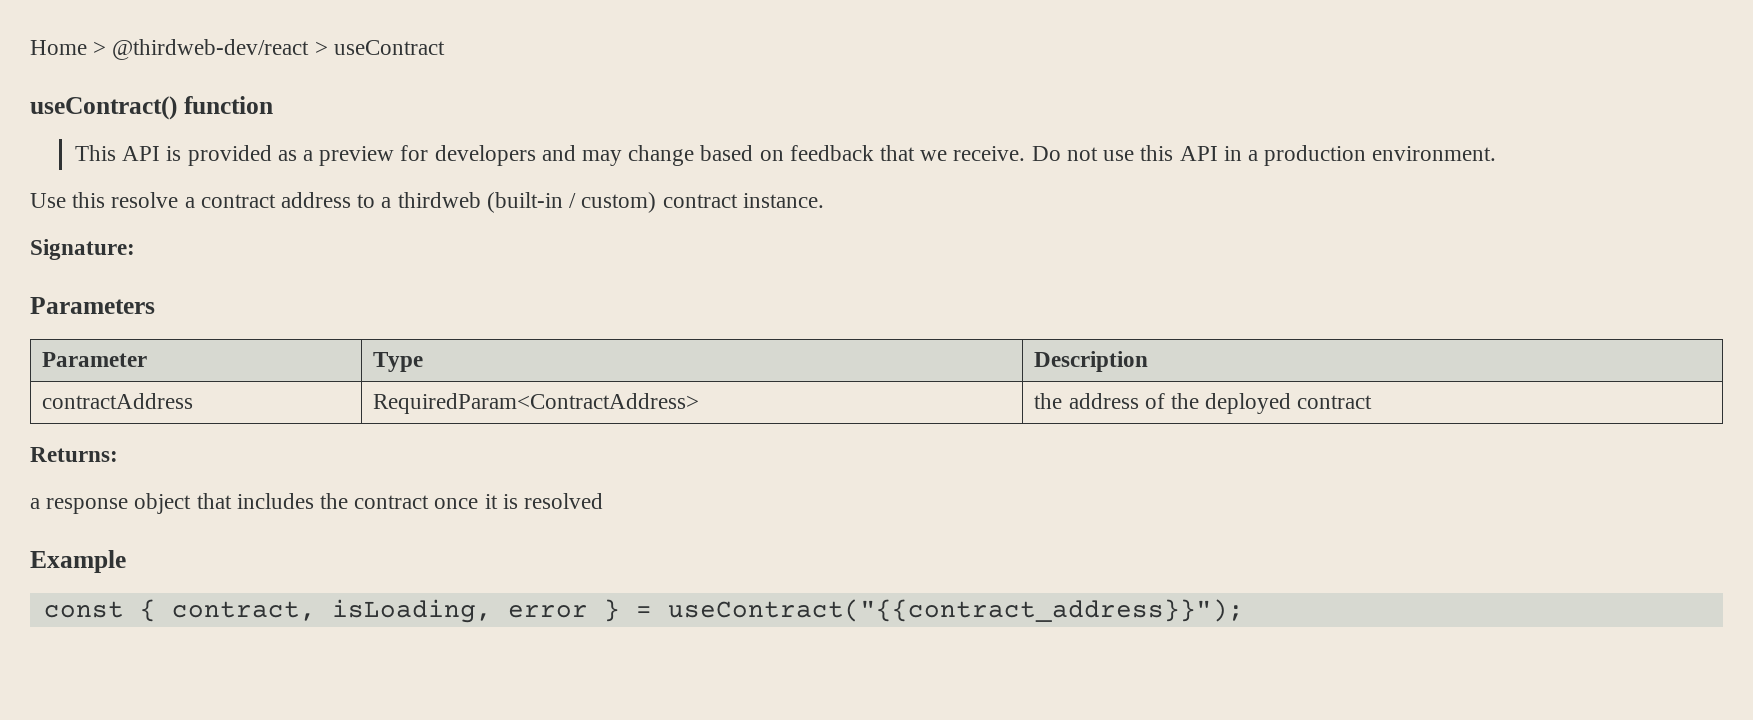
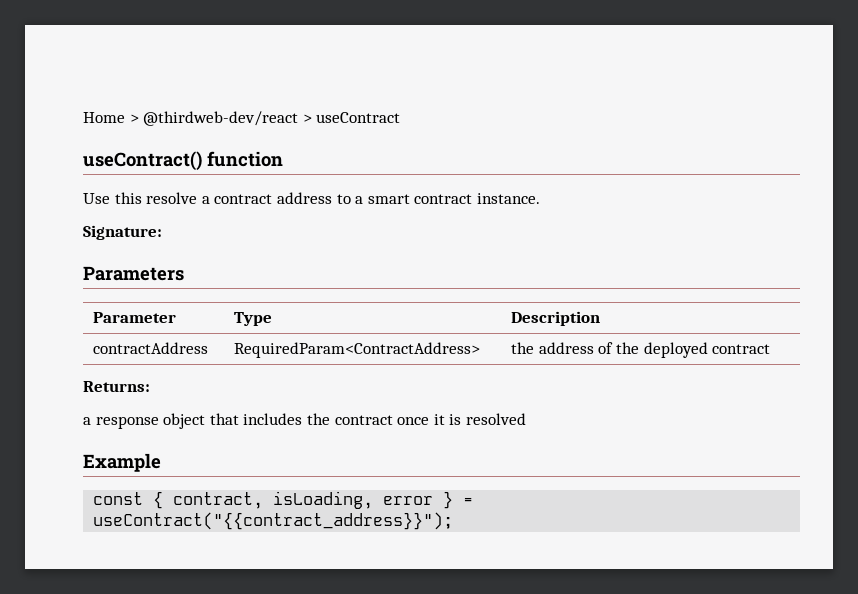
- This API is provided as a preview for developers and may change based on feedback that we receive. Do not use this API in a production environment.
- Use this resolve a contract address to a thirdweb (built-in / custom) contract instance.
+ Use this resolve a contract address to a smart contract instance.

